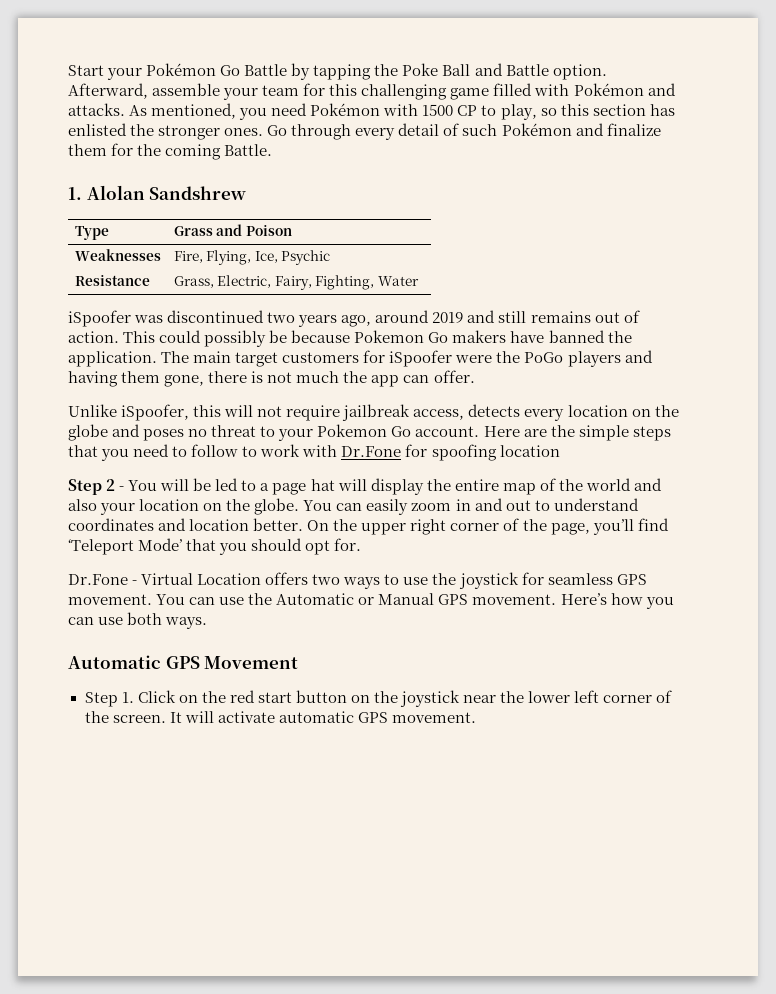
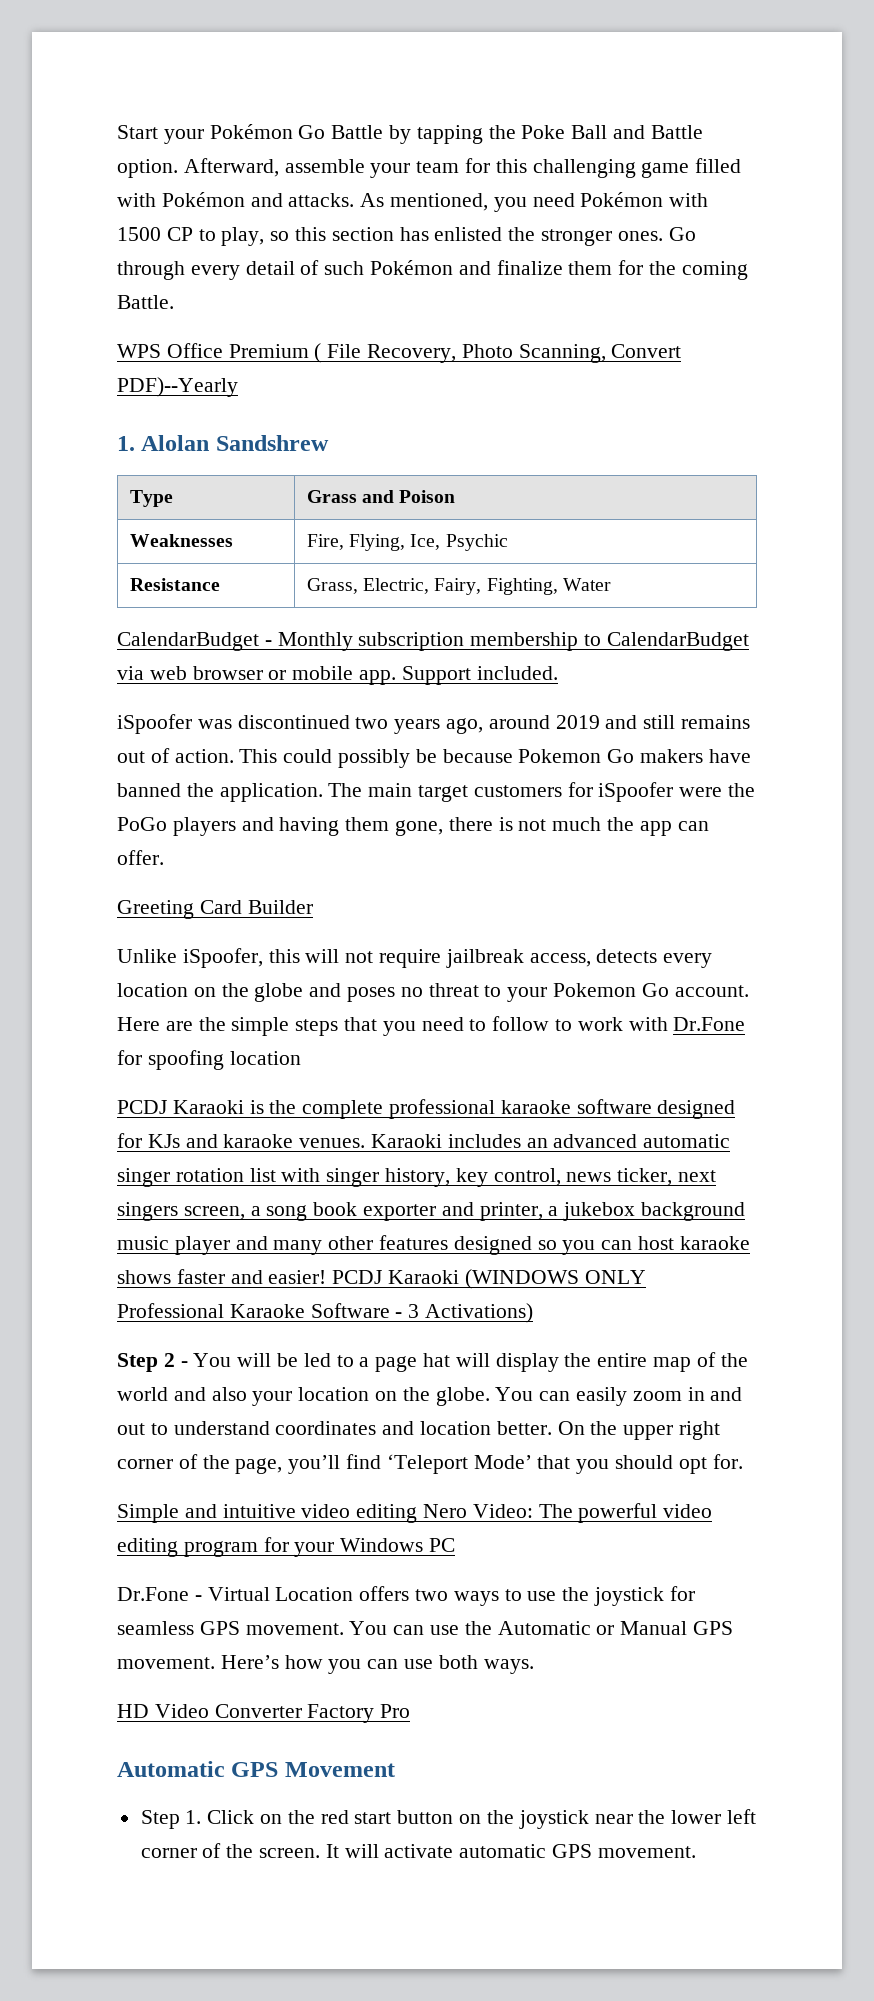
+ WPS Office Premium ( File Recovery, Photo Scanning, Convert PDF)--Yearly
+ CalendarBudget - Monthly subscription membership to CalendarBudget via web browser or mobile app. Support included.
+ Greeting Card Builder
+ PCDJ Karaoki is the complete professional karaoke software designed for KJs and karaoke venues. Karaoki includes an advanced automatic singer rotation list with singer history, key control, news ticker, next singers screen, a song book exporter and printer, a jukebox background music player and many other features designed so you can host karaoke shows faster and easier! PCDJ Karaoki (WINDOWS ONLY Professional Karaoke Software - 3 Activations)
+ Simple and intuitive video editing Nero Video: The powerful video editing program for your Windows PC
+ HD Video Converter Factory Pro

